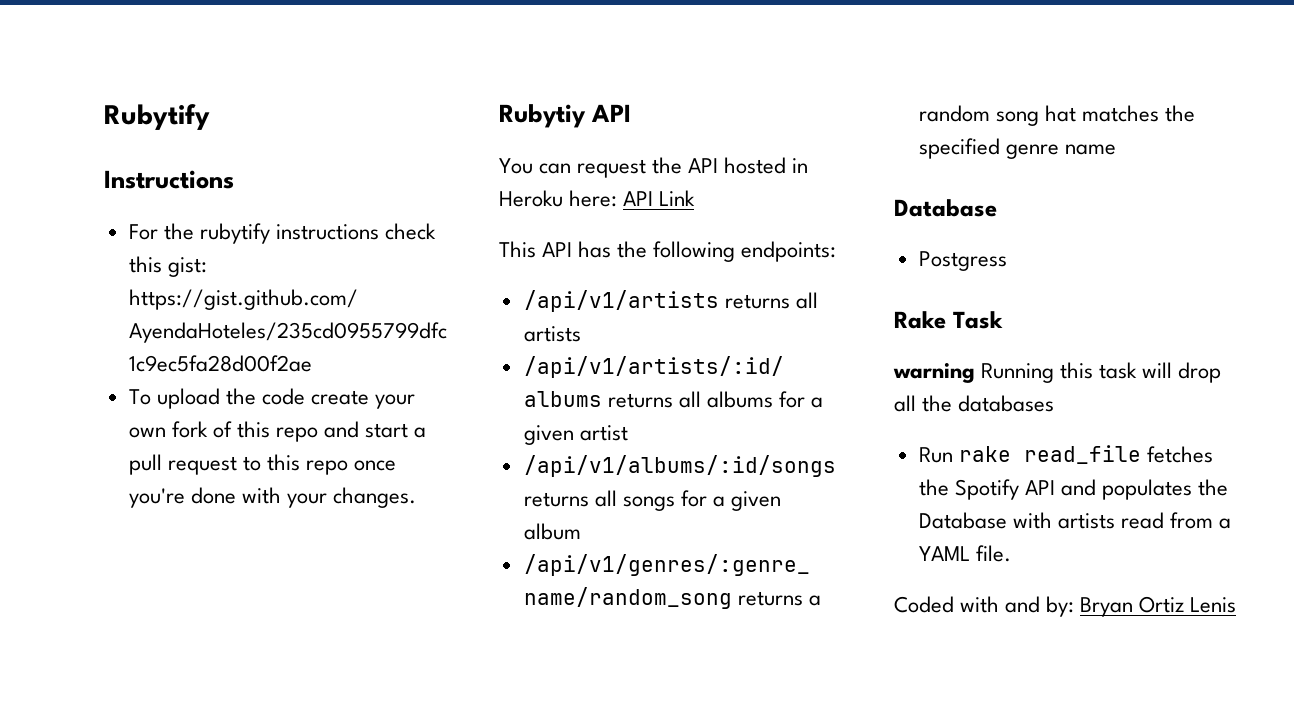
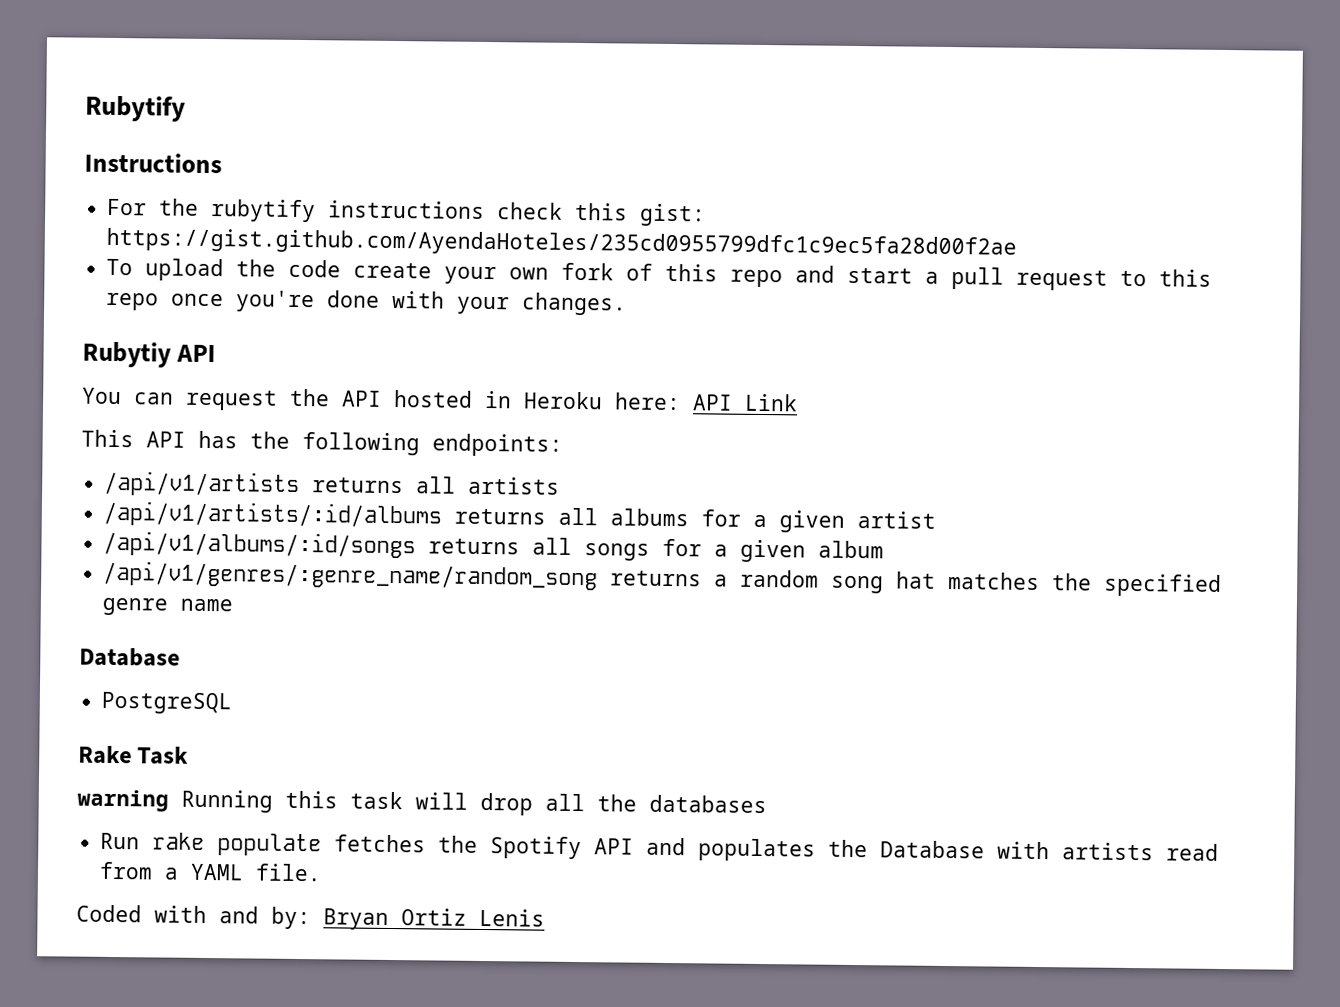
- Postgress
+ PostgreSQL
- Run rake read_file fetches the Spotify API and populates the Database with artists read from a YAML file.
+ Run rake populate fetches the Spotify API and populates the Database with artists read from a YAML file.

